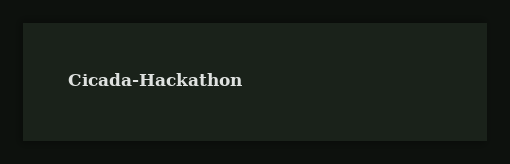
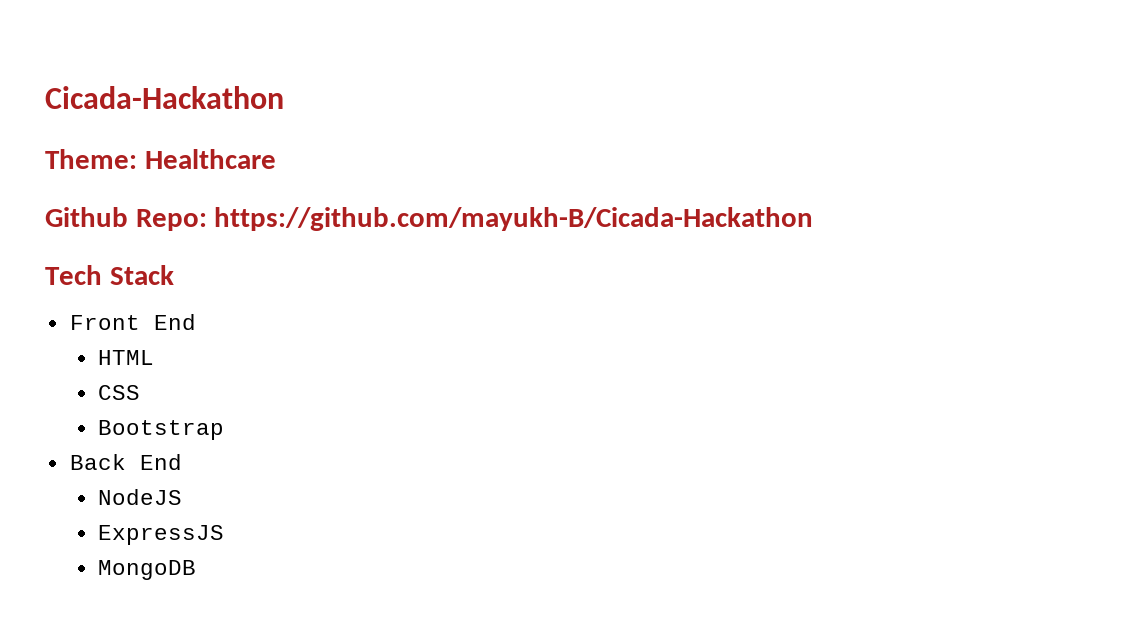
+ Theme: Healthcare
+ Github Repo: https://github.com/mayukh-B/Cicada-Hackathon
+ Tech Stack
+ Front End
+ HTML
+ CSS
+ Bootstrap
+ Back End
+ NodeJS
+ ExpressJS
+ MongoDB

